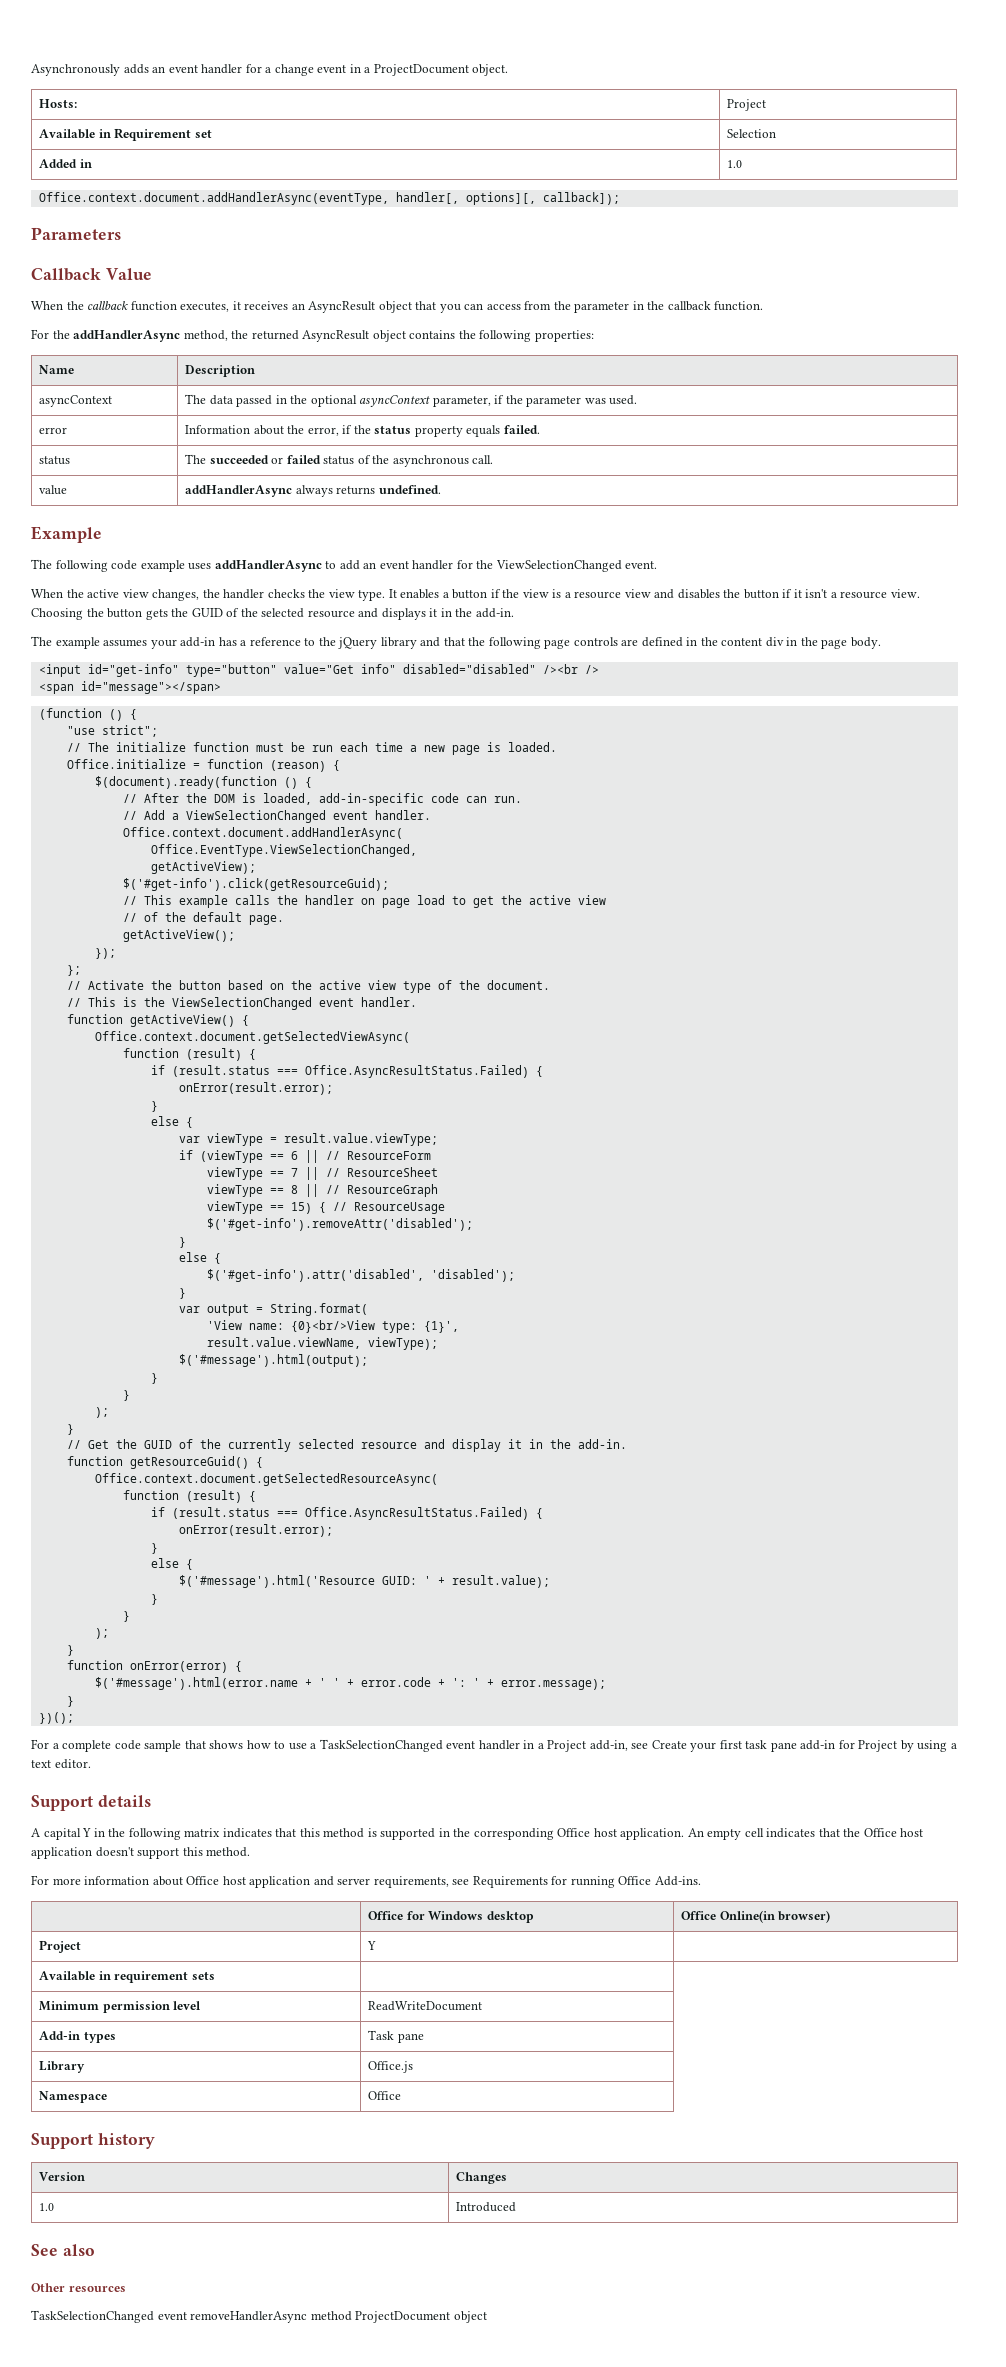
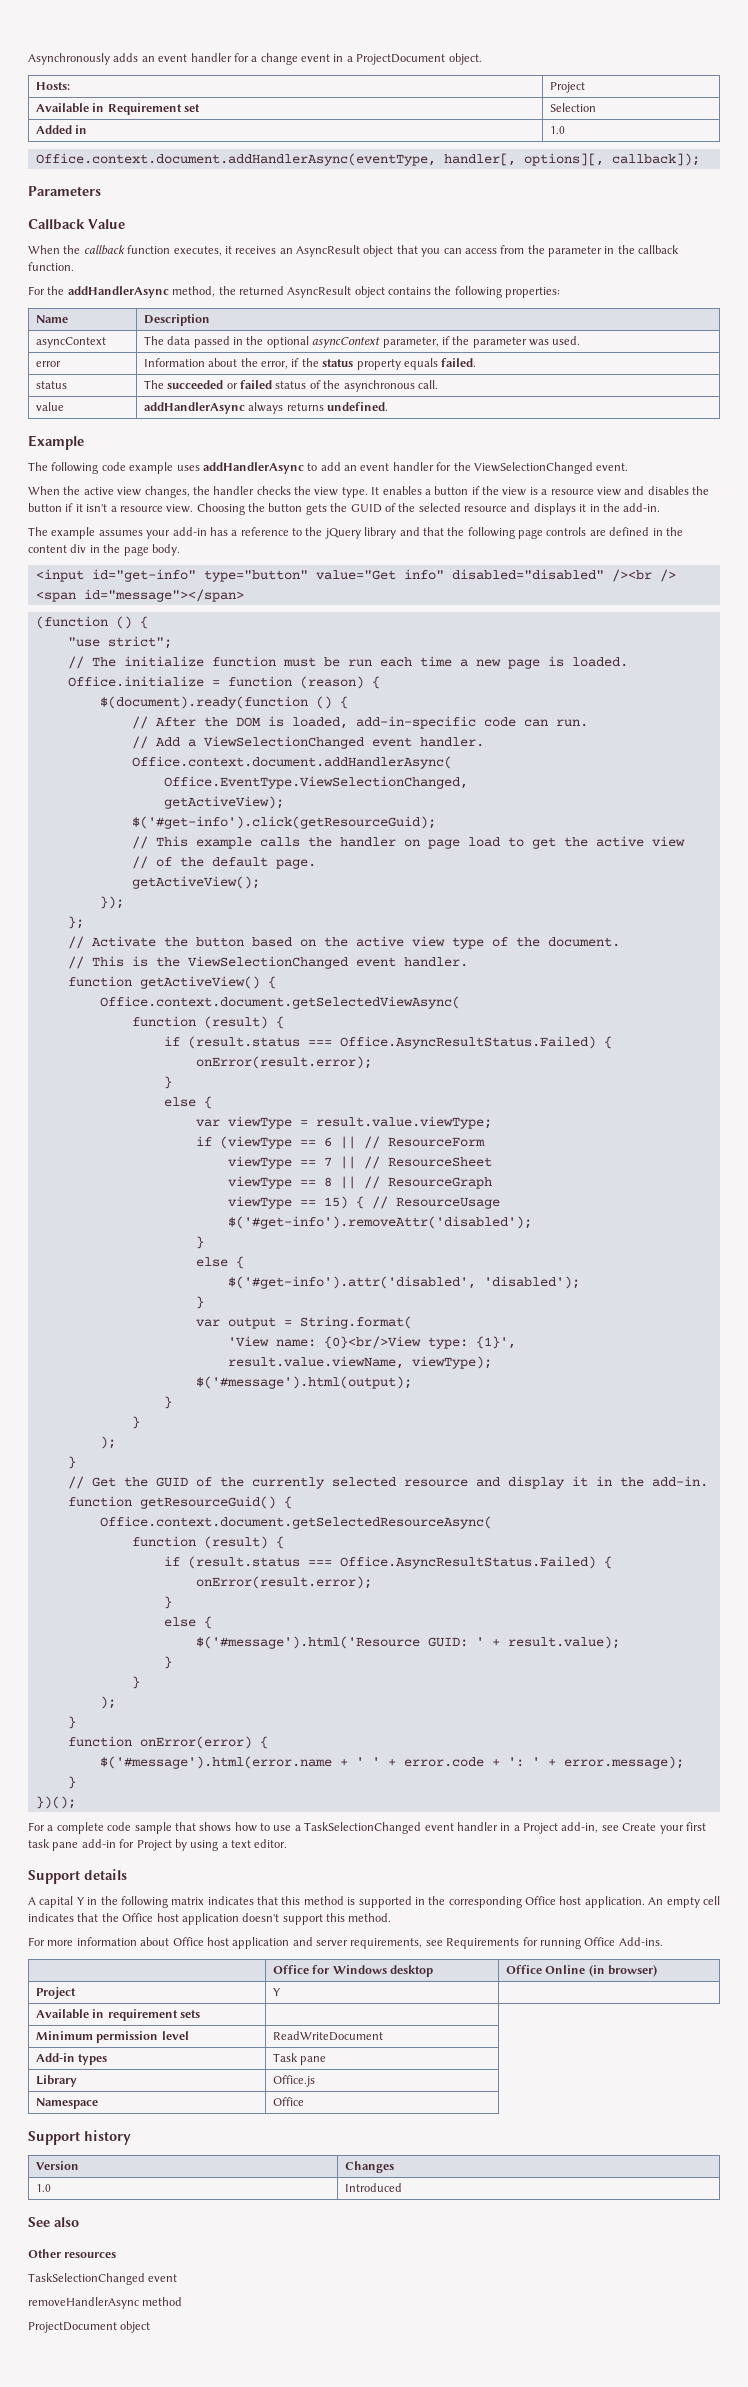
- | Office for Windows desktop | Office Online(in browser)
+ | Office for Windows desktop | Office Online (in browser)
  Other resources
- TaskSelectionChanged event removeHandlerAsync method ProjectDocument object
+ TaskSelectionChanged event
+ removeHandlerAsync method
+ ProjectDocument object

